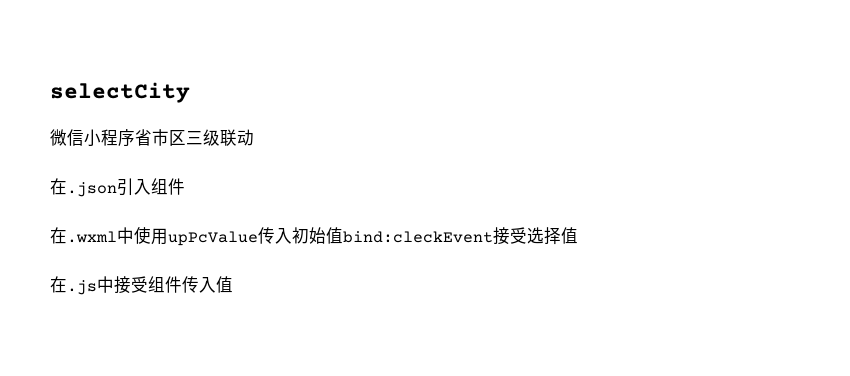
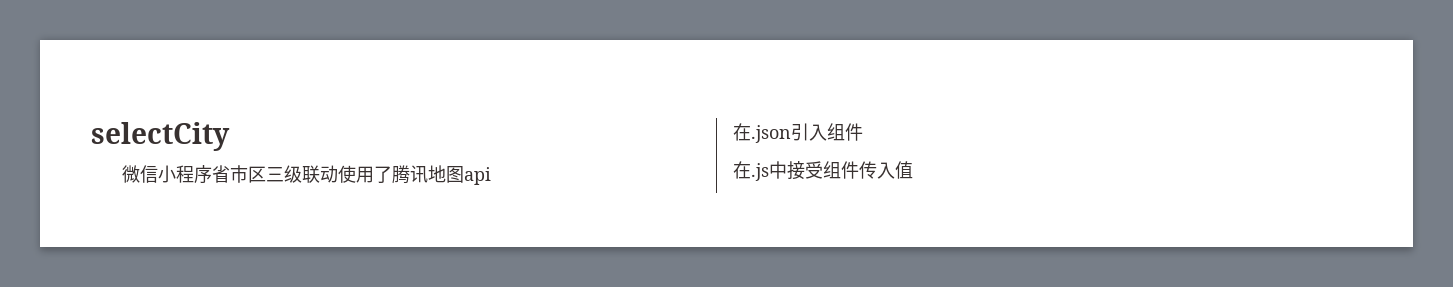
- 微信小程序省市区三级联动
+ 微信小程序省市区三级联动使用了腾讯地图api
- 在.wxml中使用upPcValue传入初始值bind:cleckEvent接受选择值

